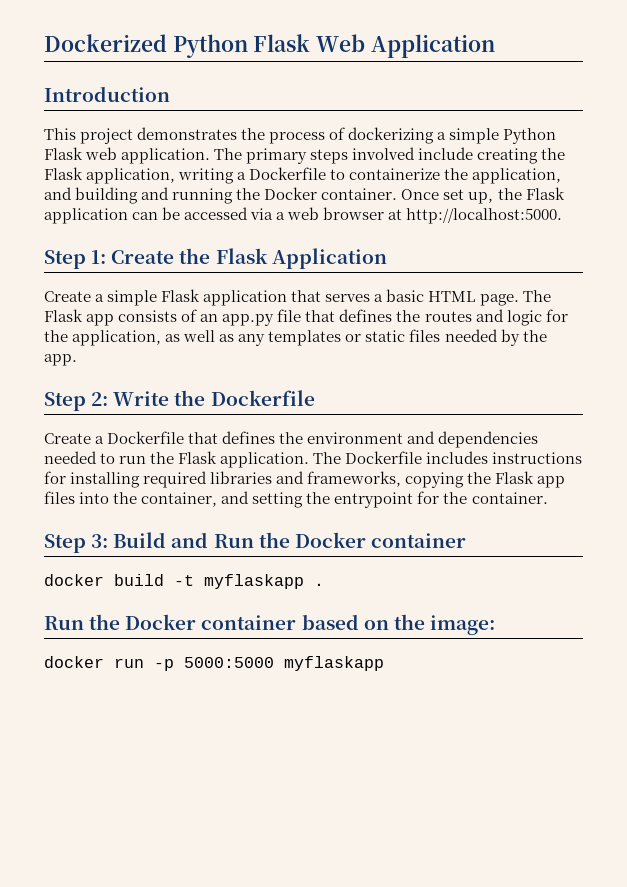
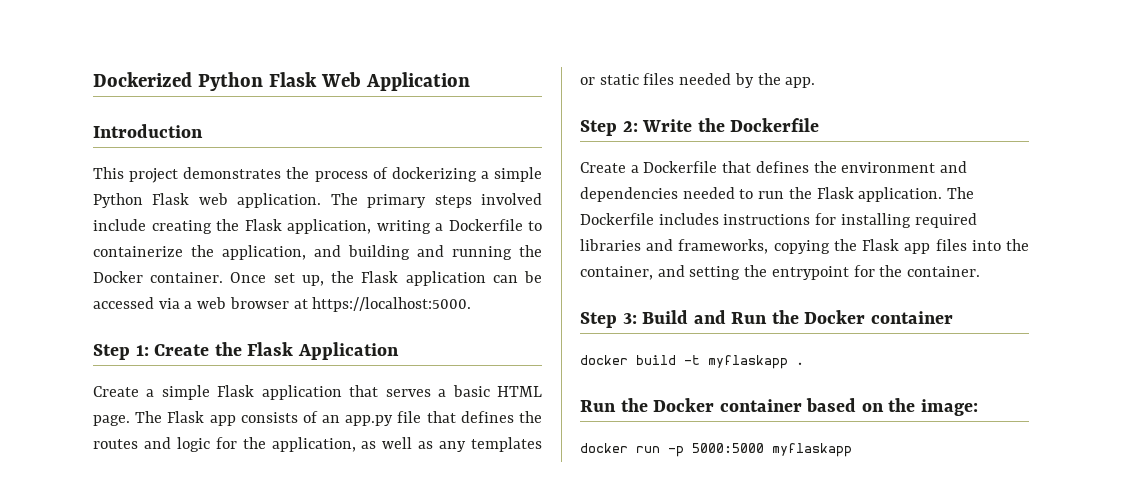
- Once set up, the Flask application can be accessed via a web browser at http://localhost:5000.
+ Once set up, the Flask application can be accessed via a web browser at https://localhost:5000.

